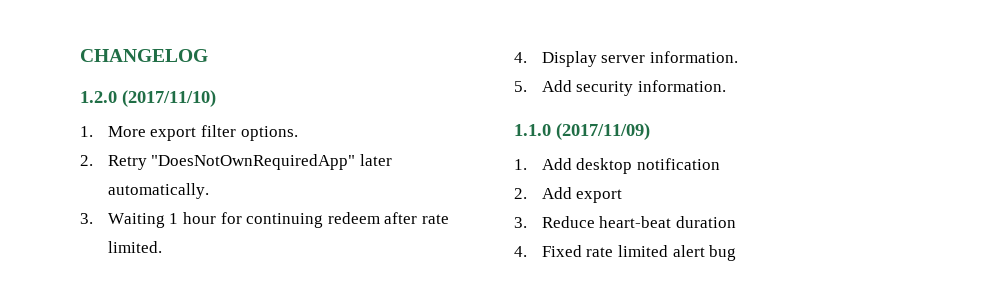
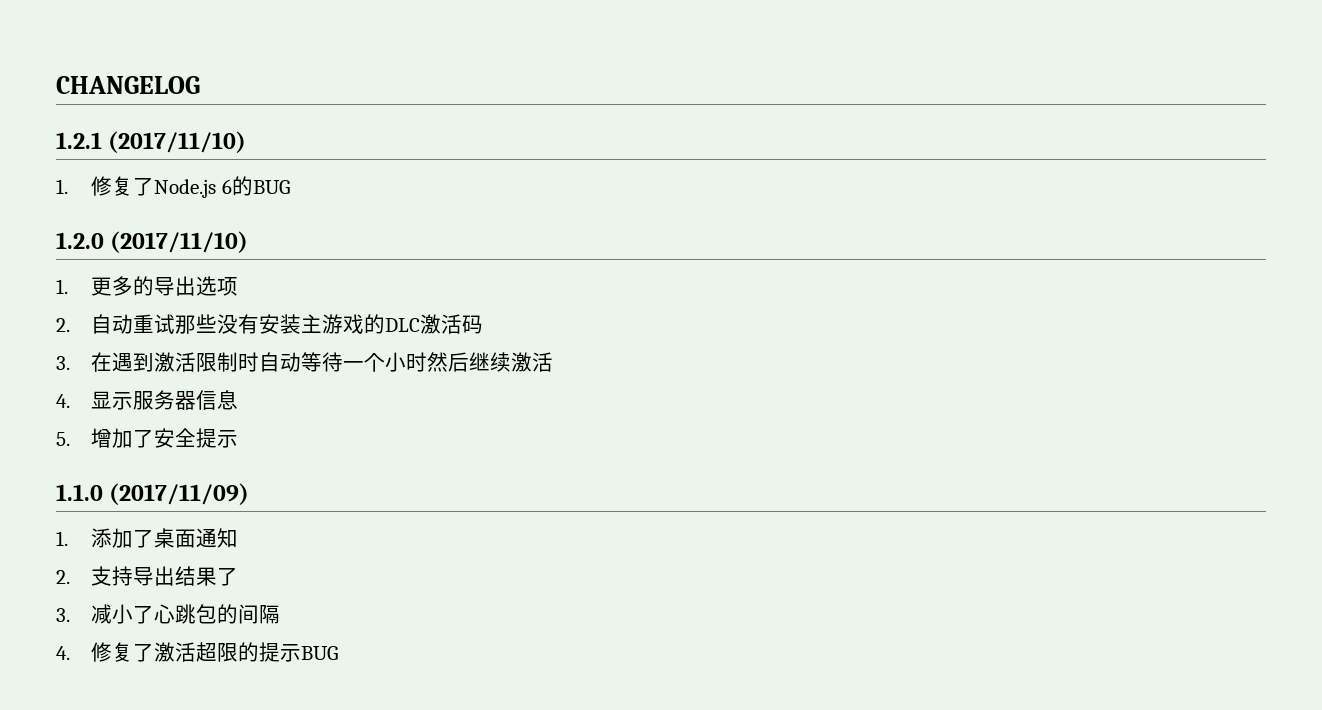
+ 1.2.1 (2017/11/10)
+ 1.修复了Node.js 6的BUG
  1.2.0 (2017/11/10)
- 1. More export filter options.
- 2. Retry "DoesNotOwnRequiredApp" later automatically.
- 3. Waiting 1 hour for continuing redeem after rate limited.
- 4. Display server information.
- 5. Add security information.
+ 1.更多的导出选项
+ 2.自动重试那些没有安装主游戏的DLC激活码
+ 3.在遇到激活限制时自动等待一个小时然后继续激活
+ 4.显示服务器信息
+ 5.增加了安全提示
  1.1.0 (2017/11/09)
- 1. Add desktop notification
- 2. Add export
- 3. Reduce heart-beat duration
- 4. Fixed rate limited alert bug
+ 1.添加了桌面通知
+ 2.支持导出结果了
+ 3.减小了心跳包的间隔
+ 4.修复了激活超限的提示BUG

